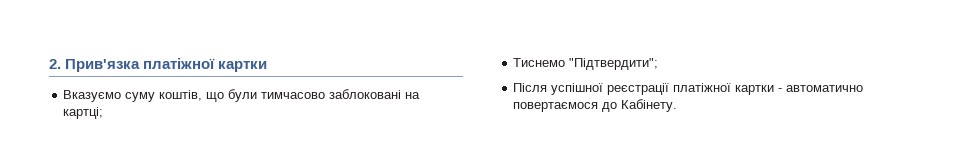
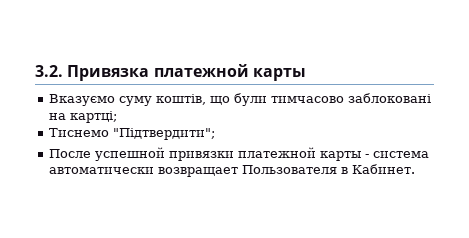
- 2. Прив'язка платіжної картки
+ 3.2. Привязка платежной карты
- Після успішної реєстрації платіжної картки - автоматично повертаємося до Кабінету.
+ После успешной привязки платежной карты - система автоматически возвращает Пользователя в Кабинет.

